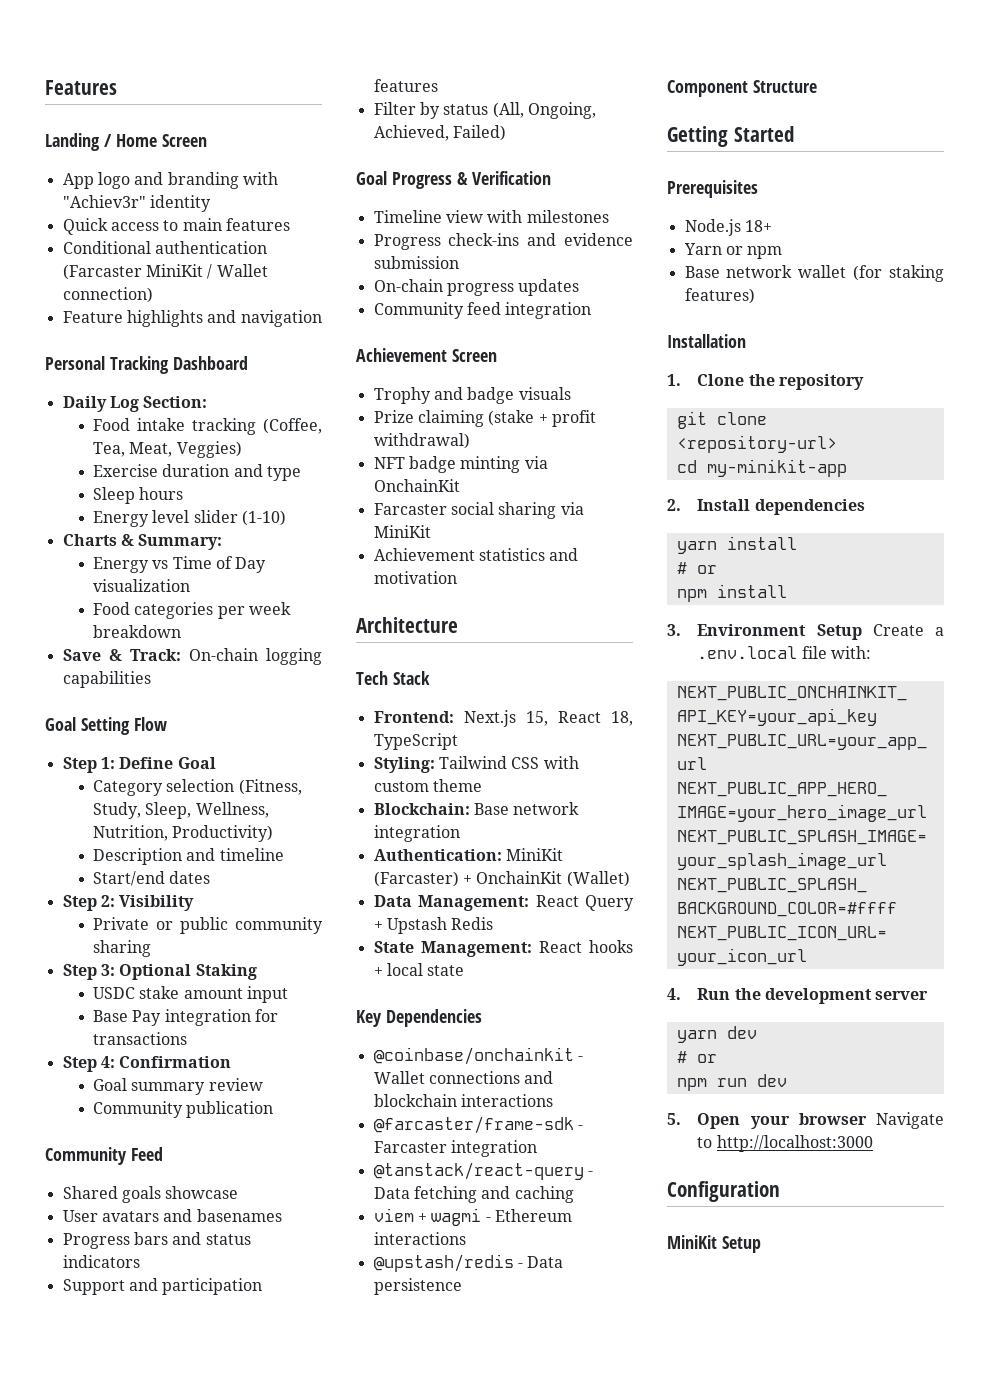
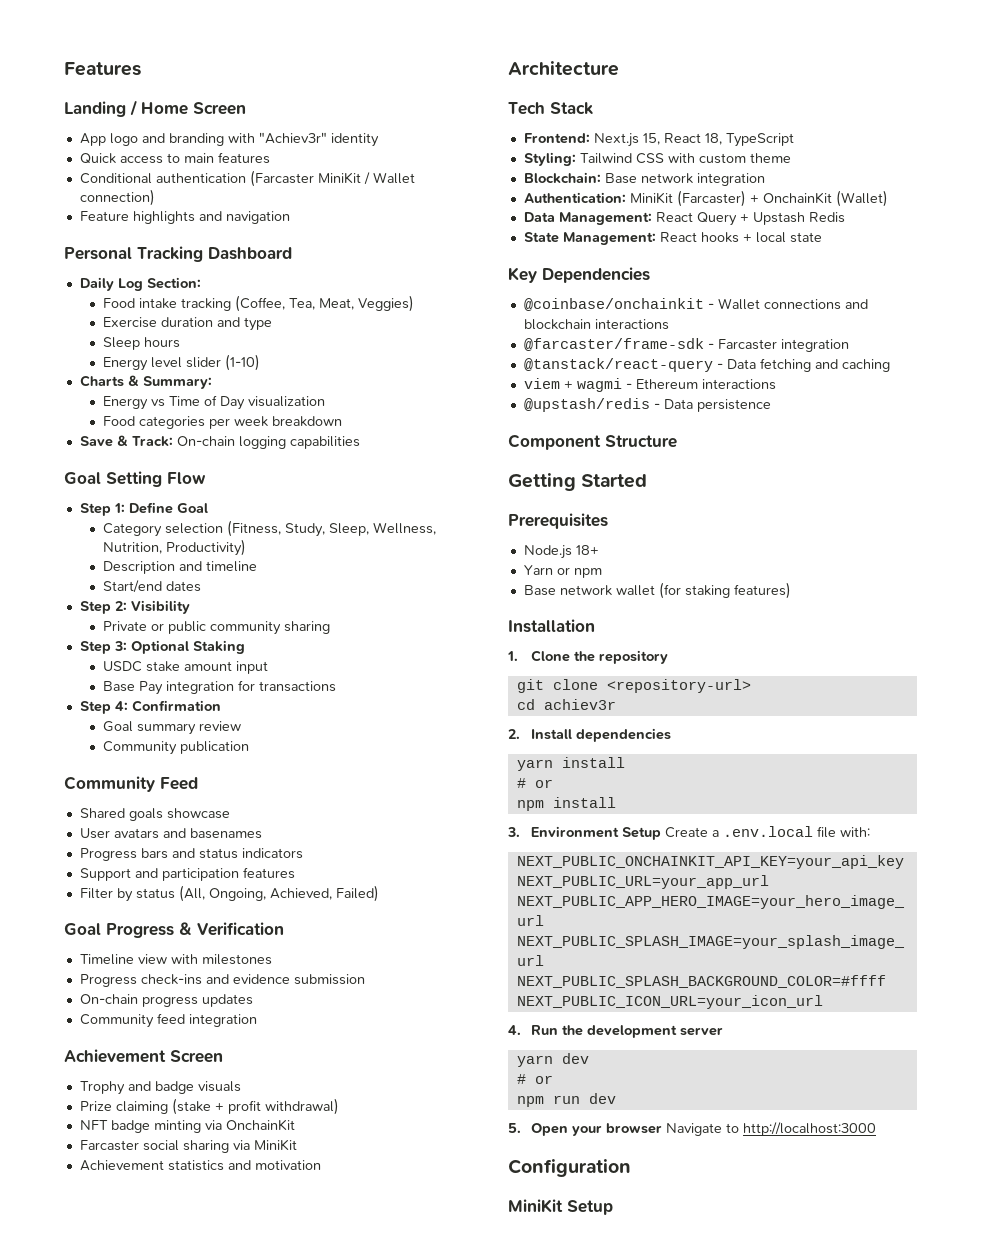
- cd my-minikit-app
+ cd achiev3r

